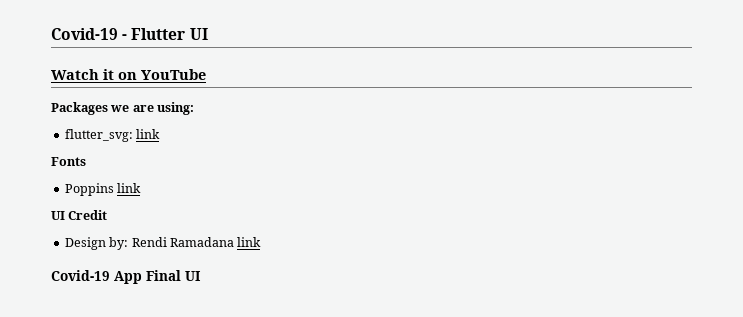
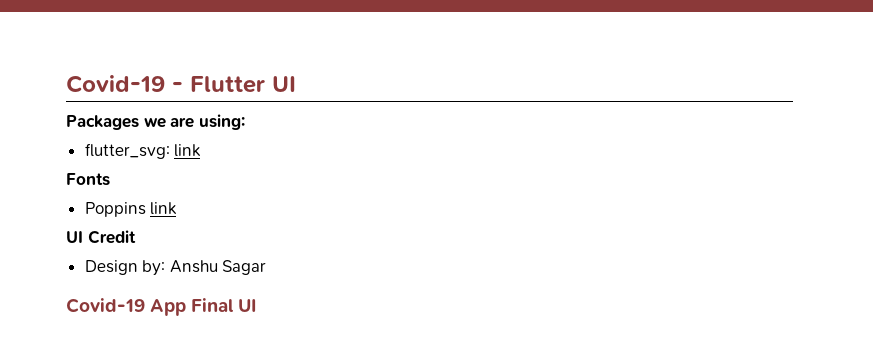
- Watch it on YouTube
- Design by: Rendi Ramadana link
+ Design by: Anshu Sagar

